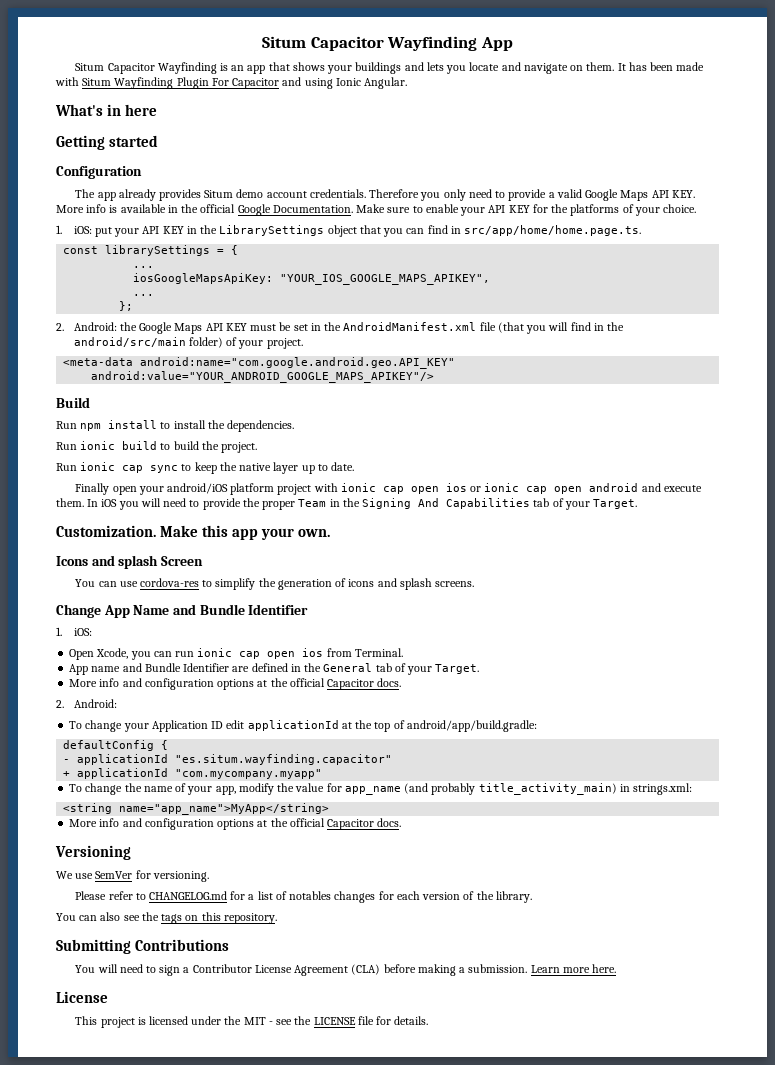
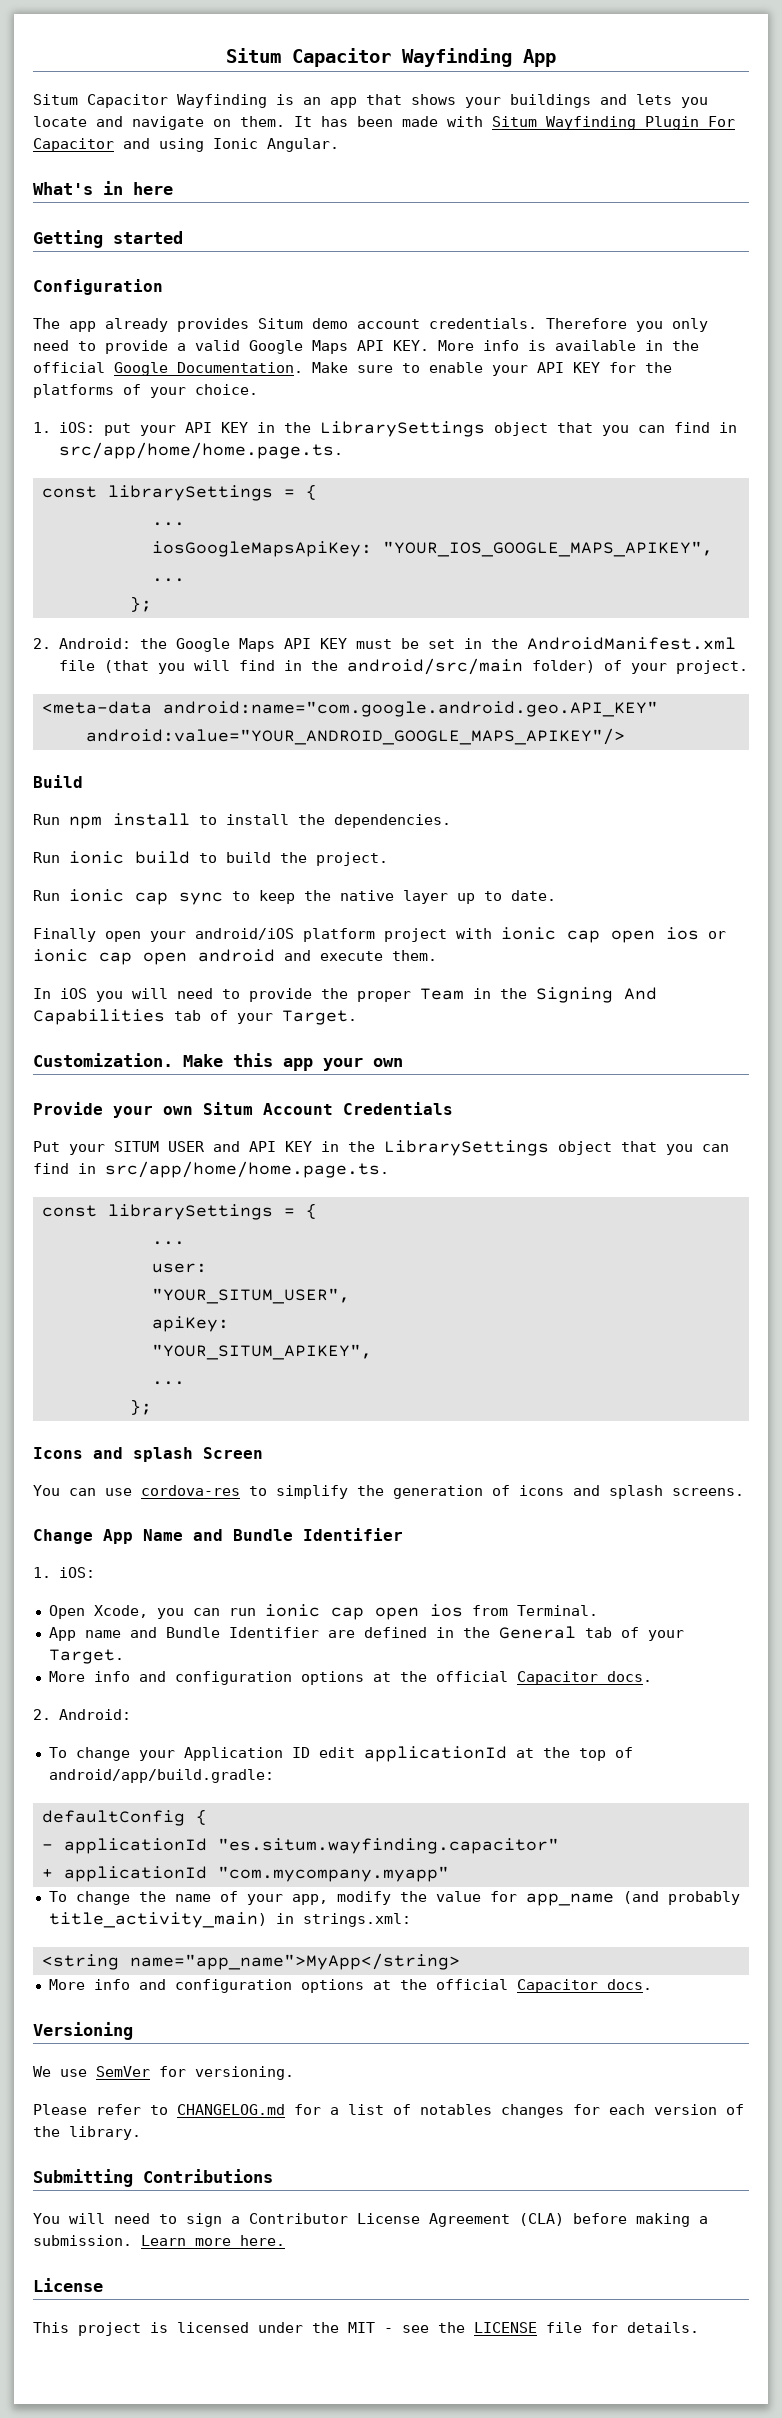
- Finally open your android/iOS platform project with ionic cap open ios or ionic cap open android and execute them. In iOS you will need to provide the proper Team in the Signing And Capabilities tab of your Target.
+ Finally open your android/iOS platform project with ionic cap open ios or ionic cap open android and execute them.
+ In iOS you will need to provide the proper Team in the Signing And Capabilities tab of your Target.
- Make this app your own.
+ Make this app your own
+ Provide your own Situm Account Credentials
+ Put your SITUM USER and API KEY in the LibrarySettings object that you can find in src/app/home/home.page.ts.
+ const librarySettings = {
+ ...
+ user:
+ "YOUR_SITUM_USER",
+ apiKey:
+ "YOUR_SITUM_APIKEY",
+ ...
+ };
- You can also see the tags on this repository.

